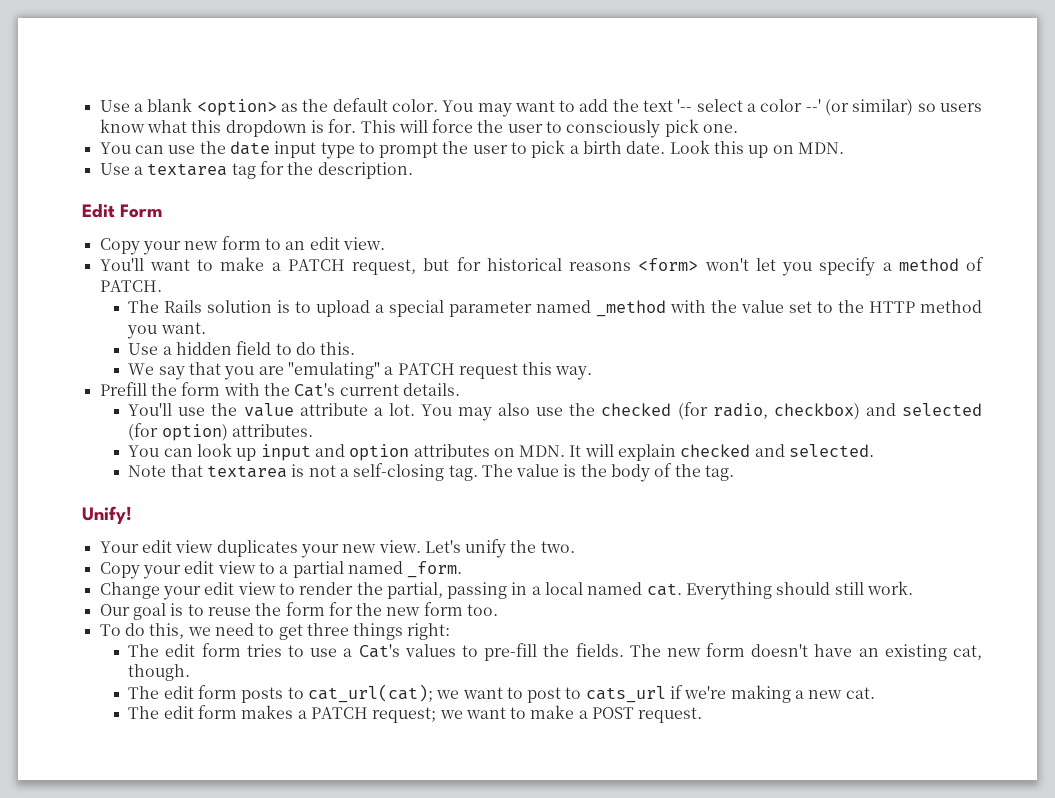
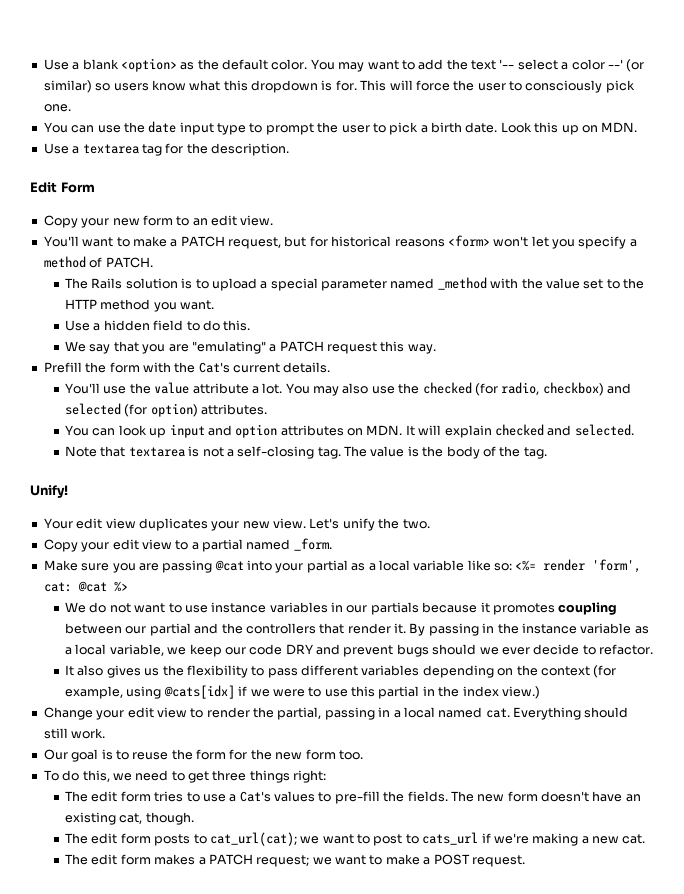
+ Make sure you are passing @cat into your partial as a local variable like so: <%= render 'form', cat: @cat %>
+ We do not want to use instance variables in our partials because it promotes coupling between our partial and the controllers that render it. By passing in the instance variable as a local variable, we keep our code DRY and prevent bugs should we ever decide to refactor.
+ It also gives us the flexibility to pass different variables depending on the context (for example, using @cats[idx] if we were to use this partial in the index view.)

